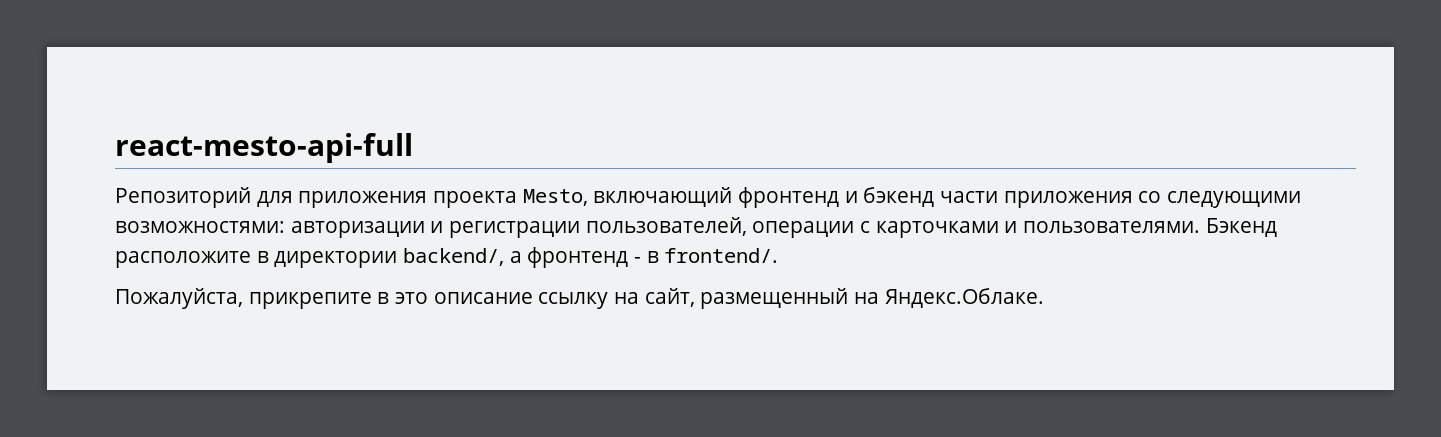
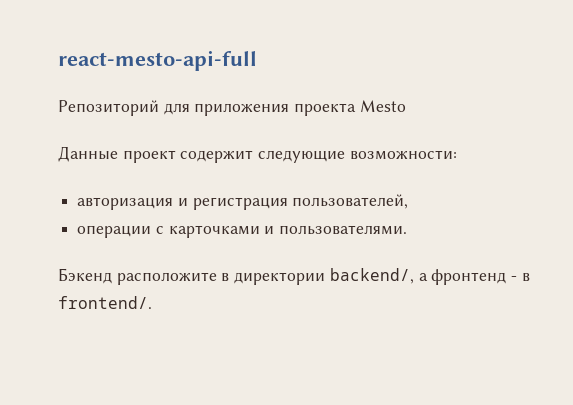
- Репозиторий для приложения проекта Mesto, включающий фронтенд и бэкенд части приложения со следующими возможностями: авторизации и регистрации пользователей, операции с карточками и пользователями. Бэкенд расположите в директории backend/, а фронтенд - в frontend/.
+ Репозиторий для приложения проекта Mesto
+ Данные проект содержит следующие возможности:
+ авторизация и регистрация пользователей,
+ операции с карточками и пользователями.
+ Бэкенд расположите в директории backend/, а фронтенд - в frontend/.
- Пожалуйста, прикрепите в это описание ссылку на сайт, размещенный на Яндекс.Облаке.

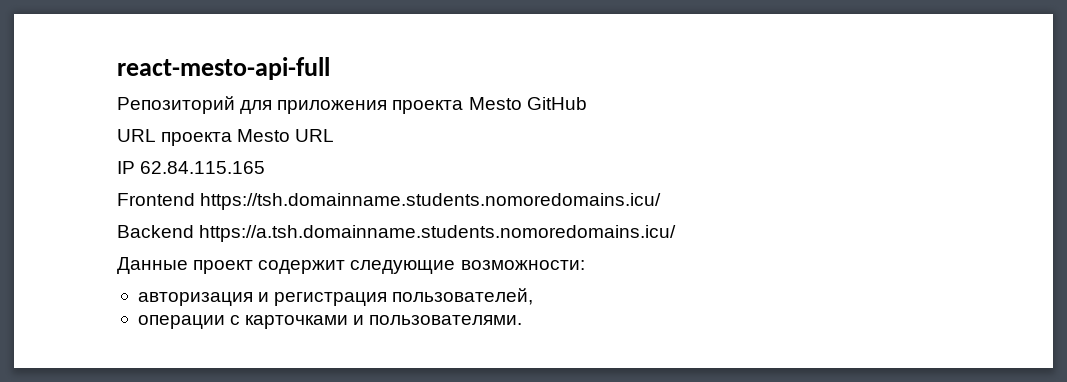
- Репозиторий для приложения проекта Mesto
+ Репозиторий для приложения проекта Mesto GitHub
+ URL проекта Mesto URL
+ IP 62.84.115.165
+ Frontend https://tsh.domainname.students.nomoredomains.icu/
+ Backend https://a.tsh.domainname.students.nomoredomains.icu/
- Бэкенд расположите в директории backend/, а фронтенд - в frontend/.

